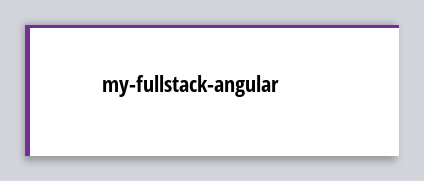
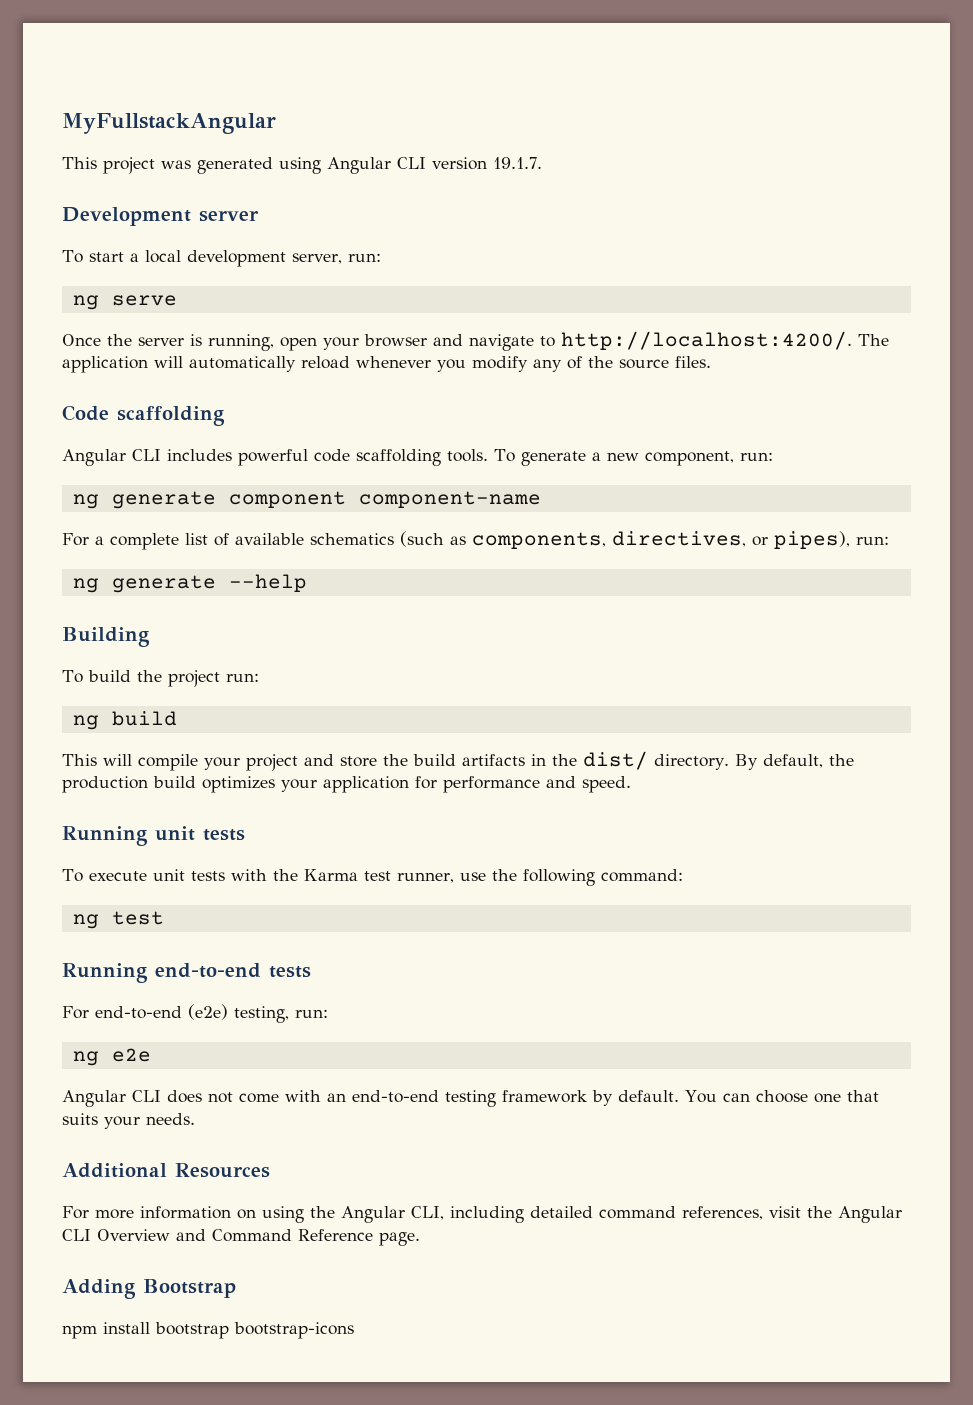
- my-fullstack-angular
+ MyFullstackAngular
+ This project was generated using Angular CLI version 19.1.7.
+ Development server
+ To start a local development server, run:
+ ng serve
+ Once the server is running, open your browser and navigate to http://localhost:4200/. The application will automatically reload whenever you modify any of the source files.
+ Code scaffolding
+ Angular CLI includes powerful code scaffolding tools. To generate a new component, run:
+ ng generate component component-name
+ For a complete list of available schematics (such as components, directives, or pipes), run:
+ ng generate --help
+ Building
+ To build the project run:
+ ng build
+ This will compile your project and store the build artifacts in the dist/ directory. By default, the production build optimizes your application for performance and speed.
+ Running unit tests
+ To execute unit tests with the Karma test runner, use the following command:
+ ng test
+ Running end-to-end tests
+ For end-to-end (e2e) testing, run:
+ ng e2e
+ Angular CLI does not come with an end-to-end testing framework by default. You can choose one that suits your needs.
+ Additional Resources
+ For more information on using the Angular CLI, including detailed command references, visit the Angular CLI Overview and Command Reference page.
+ Adding Bootstrap
+ npm install bootstrap bootstrap-icons

